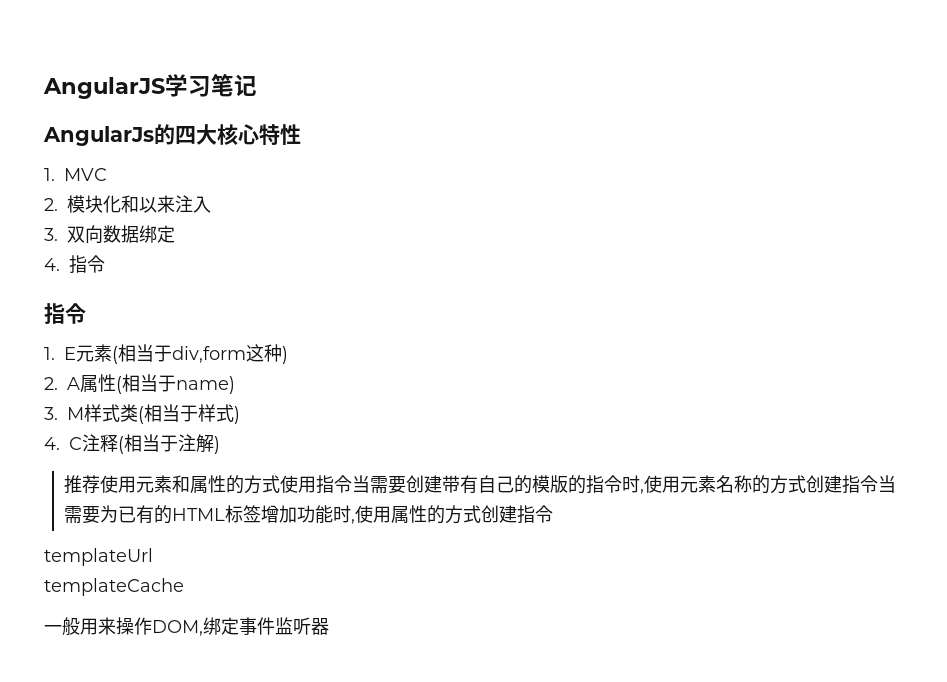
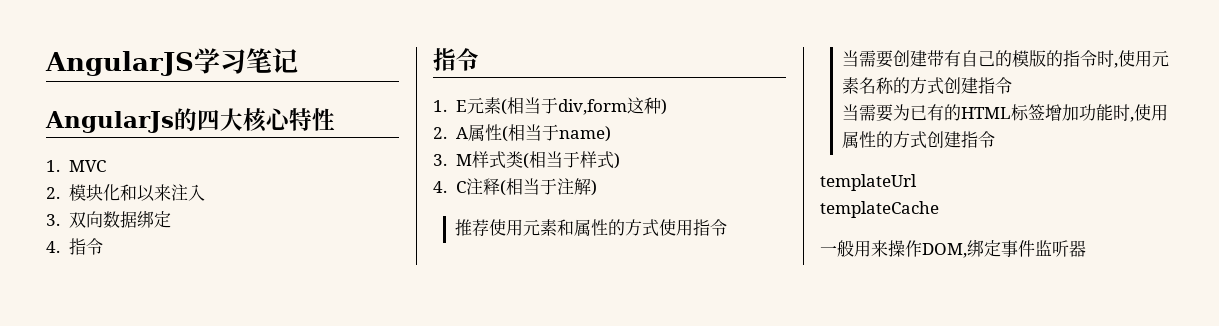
- 推荐使用元素和属性的方式使用指令当需要创建带有自己的模版的指令时,使用元素名称的方式创建指令当需要为已有的HTML标签增加功能时,使用属性的方式创建指令
+ 推荐使用元素和属性的方式使用指令
+ 当需要创建带有自己的模版的指令时,使用元素名称的方式创建指令
+ 当需要为已有的HTML标签增加功能时,使用属性的方式创建指令

